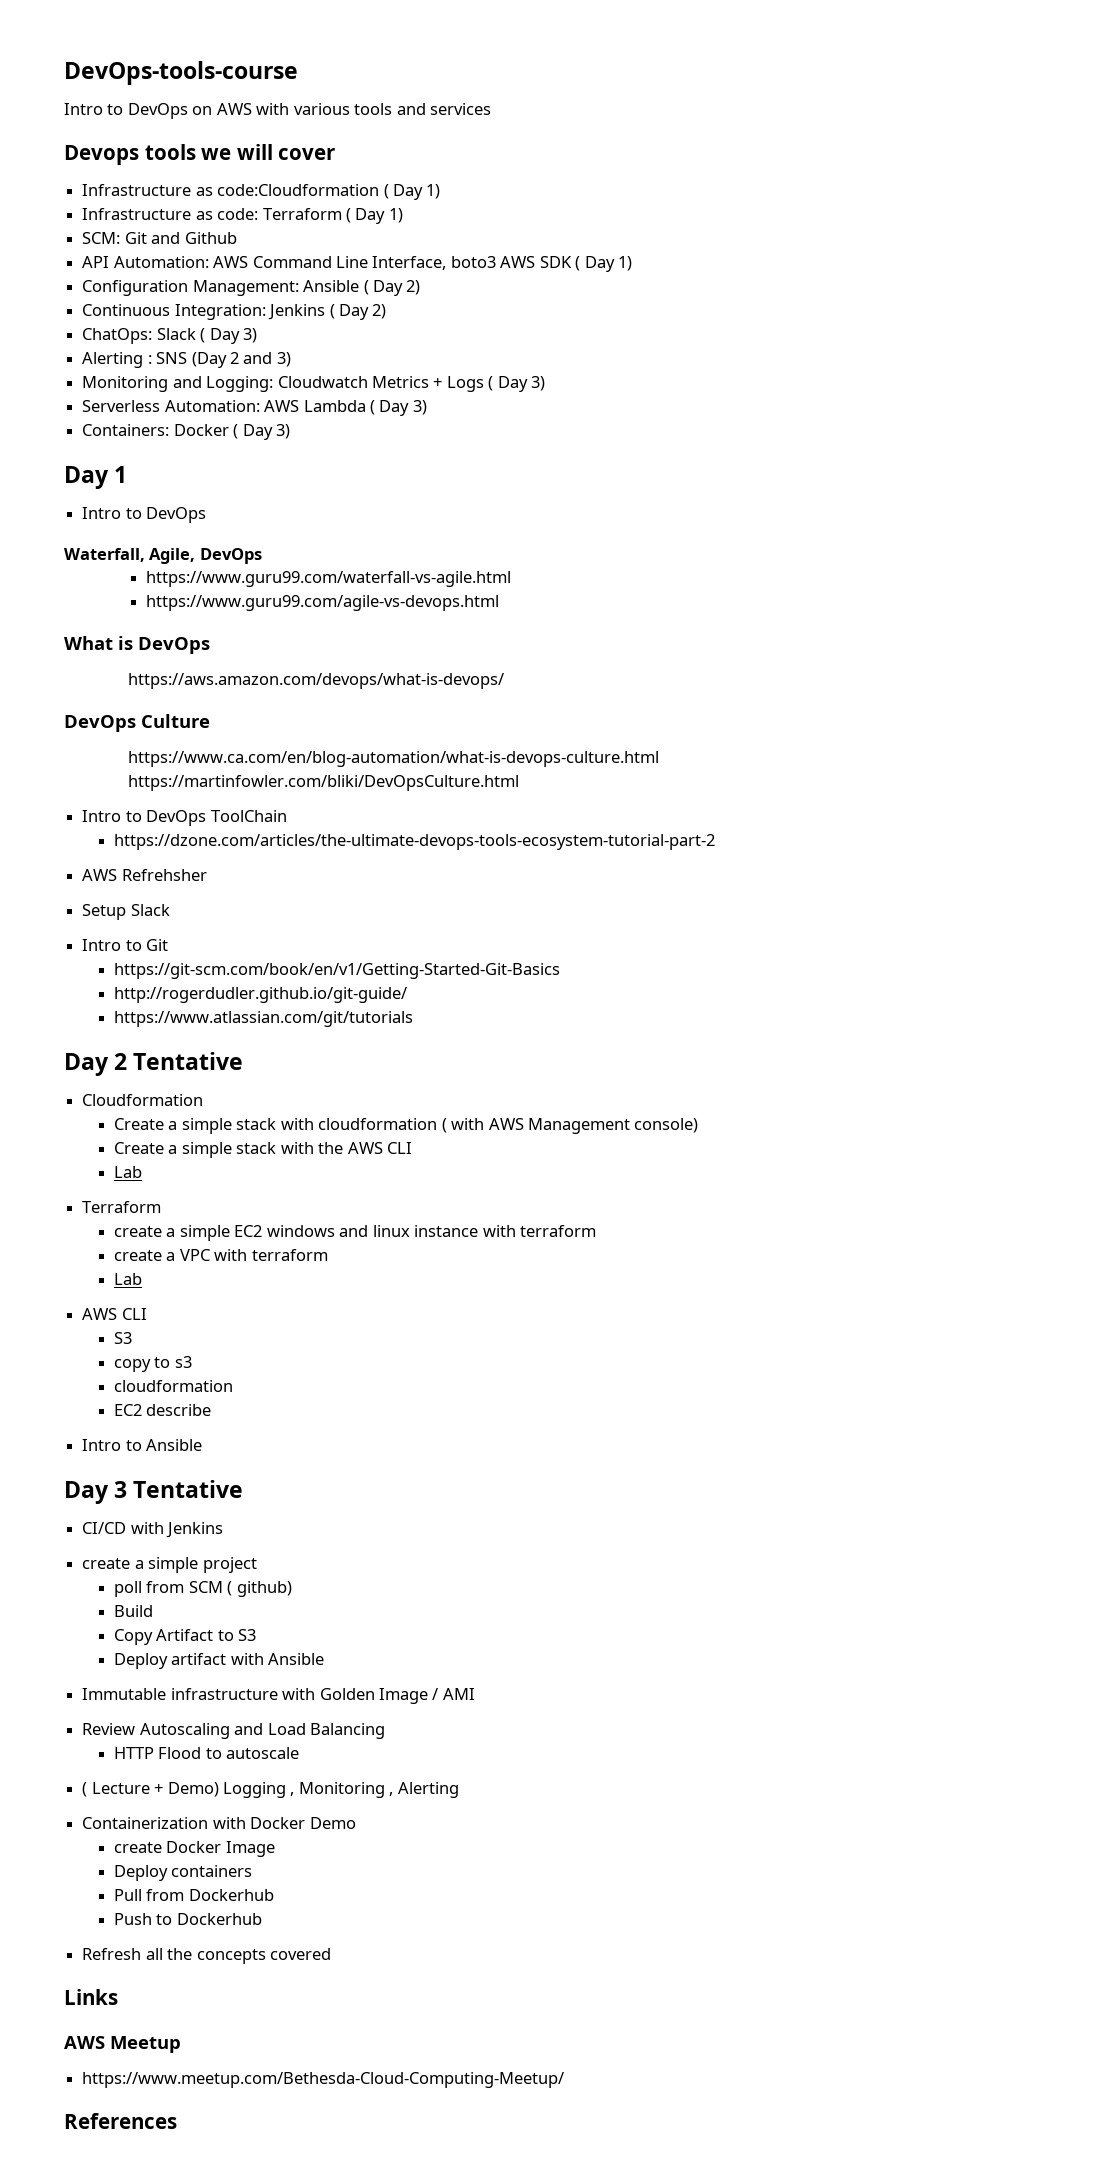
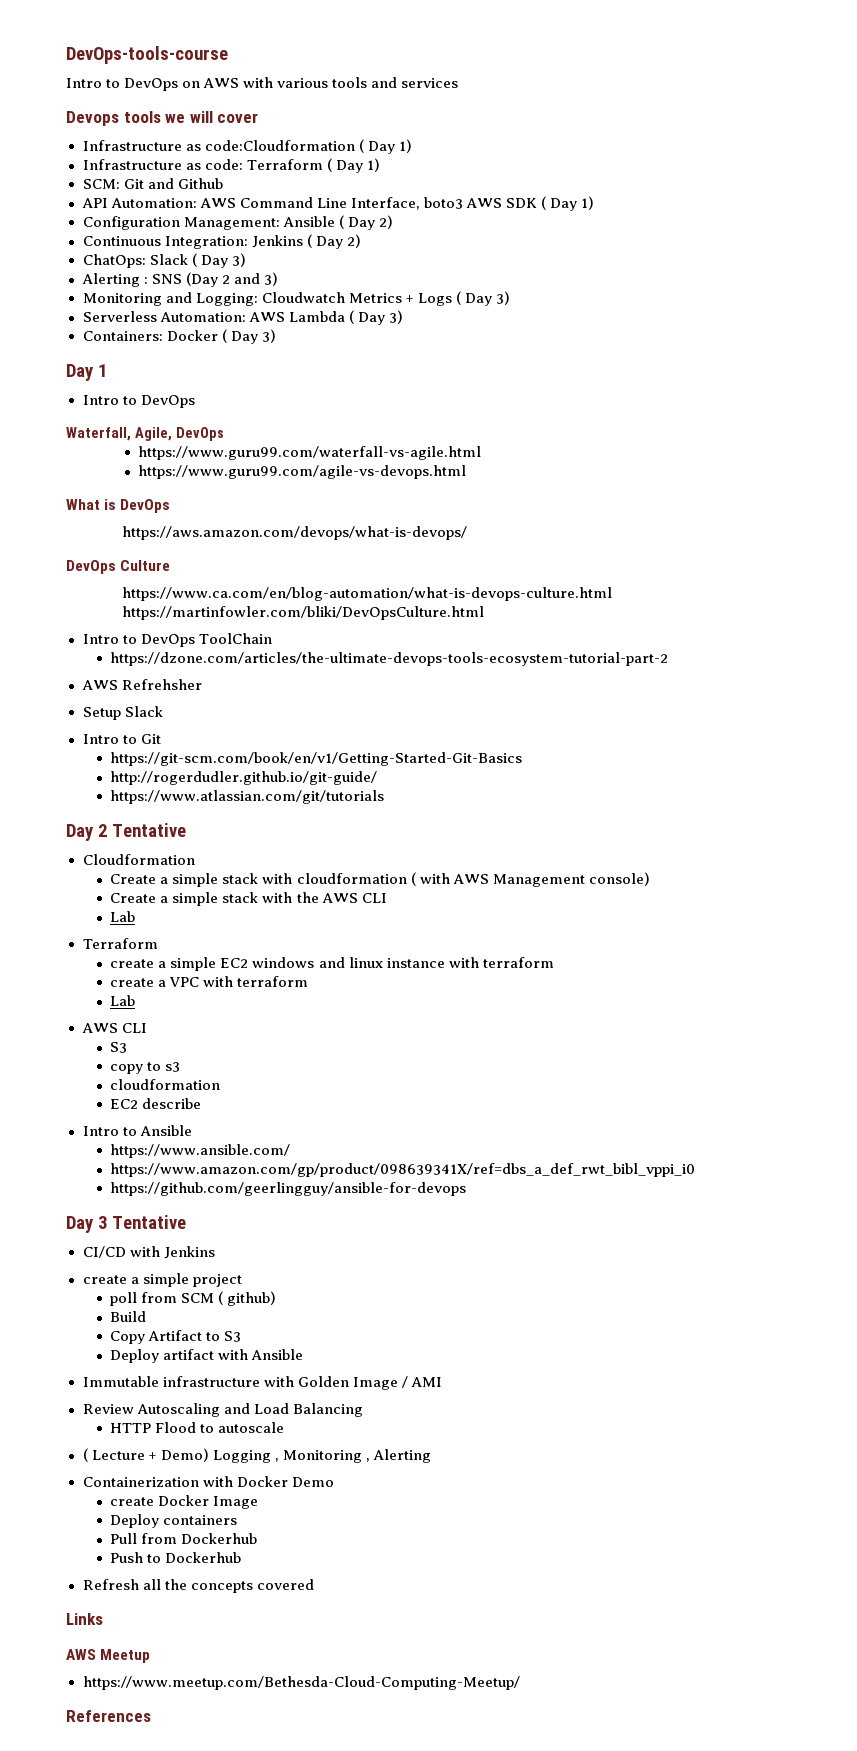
+ https://www.ansible.com/
+ https://www.amazon.com/gp/product/098639341X/ref=dbs_a_def_rwt_bibl_vppi_i0
+ https://github.com/geerlingguy/ansible-for-devops

